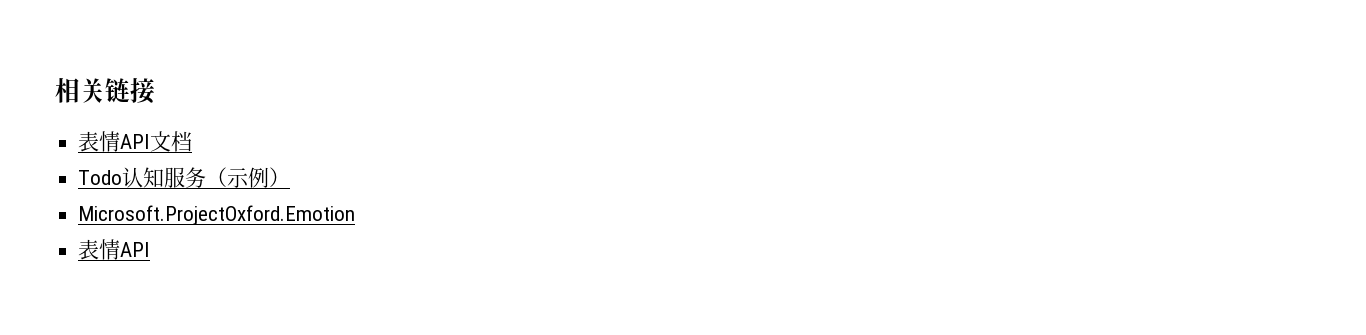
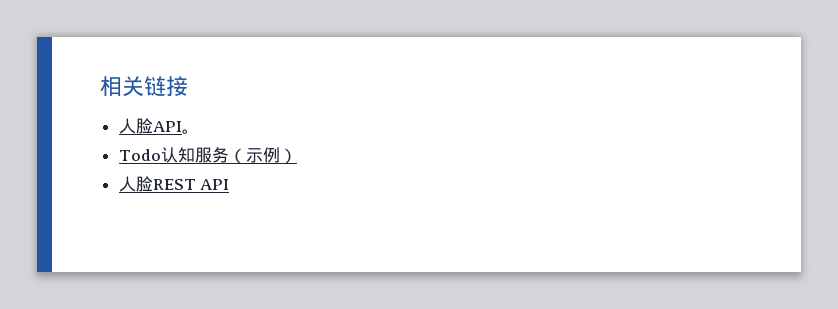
- 表情API文档
+ 人脸API。
- Microsoft.ProjectOxford.Emotion
- 表情API
+ 人脸REST API

